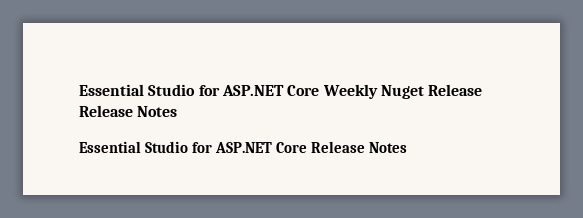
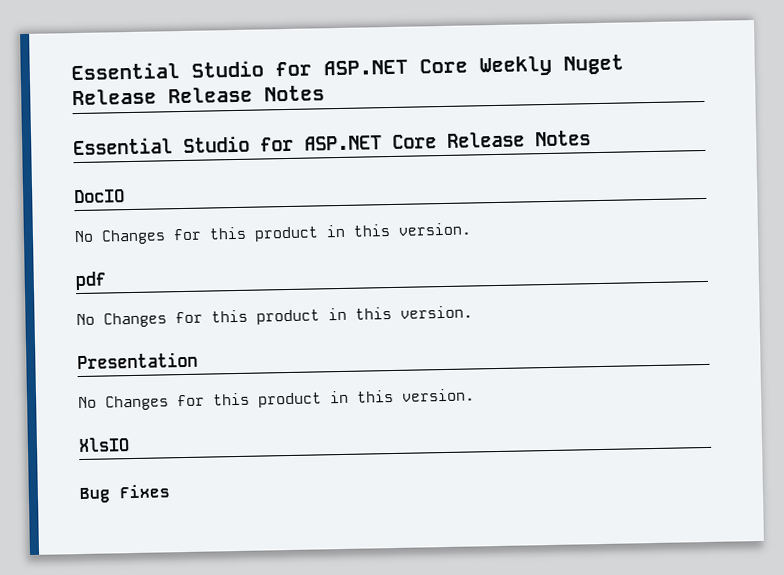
+ DocIO
+ No Changes for this product in this version.
+ pdf
+ No Changes for this product in this version.
+ Presentation
+ No Changes for this product in this version.
+ XlsIO
+ Bug Fixes

